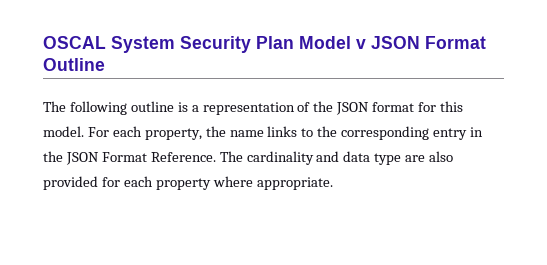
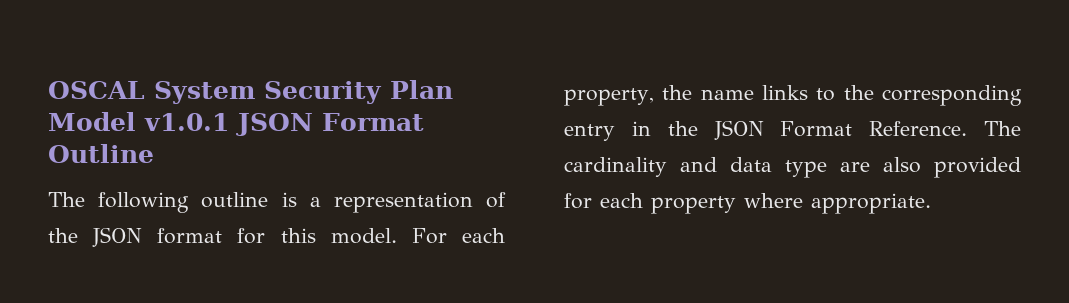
- OSCAL System Security Plan Model v JSON Format Outline
+ OSCAL System Security Plan Model v1.0.1 JSON Format Outline

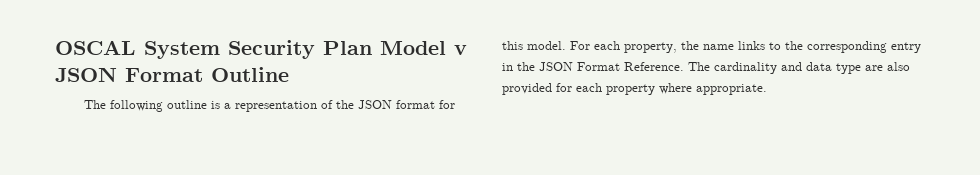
- OSCAL System Security Plan Model v1.0.1 JSON Format Outline
+ OSCAL System Security Plan Model v JSON Format Outline

